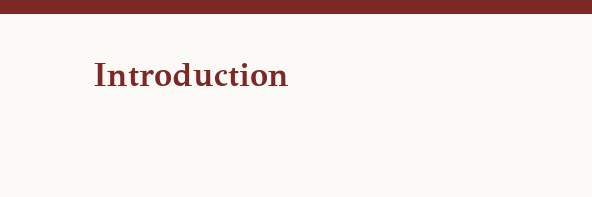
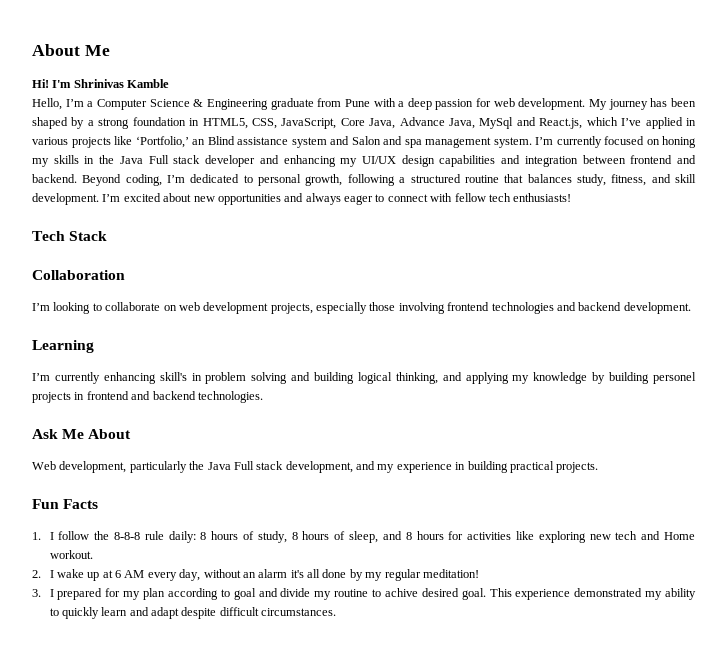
- Introduction
+ About Me
+ Hi! I'm Shrinivas Kamble
+ Hello, I’m a Computer Science & Engineering graduate from Pune with a deep passion for web development. My journey has been shaped by a strong foundation in HTML5, CSS, JavaScript, Core Java, Advance Java, MySql and React.js, which I’ve applied in various projects like ‘Portfolio,’ an Blind assistance system and Salon and spa management system. I’m currently focused on honing my skills in the Java Full stack developer and enhancing my UI/UX design capabilities and integration between frontend and backend. Beyond coding, I’m dedicated to personal growth, following a structured routine that balances study, fitness, and skill development. I’m excited about new opportunities and always eager to connect with fellow tech enthusiasts!
+ Tech Stack
+ Collaboration
+ I’m looking to collaborate on web development projects, especially those involving frontend technologies and backend development.
+ Learning
+ I’m currently enhancing skill's in problem solving and building logical thinking, and applying my knowledge by building personel projects in frontend and backend technologies.
+ Ask Me About
+ Web development, particularly the Java Full stack development, and my experience in building practical projects.
+ Fun Facts
+ 1. I follow the 8-8-8 rule daily: 8 hours of study, 8 hours of sleep, and 8 hours for activities like exploring new tech and Home workout.
+ 2. I wake up at 6 AM every day, without an alarm it's all done by my regular meditation!
+ 3. I prepared for my plan according to goal and divide my routine to achive desired goal. This experience demonstrated my ability to quickly learn and adapt despite difficult circumstances.

